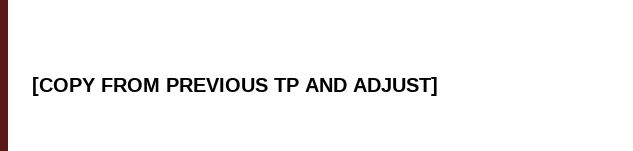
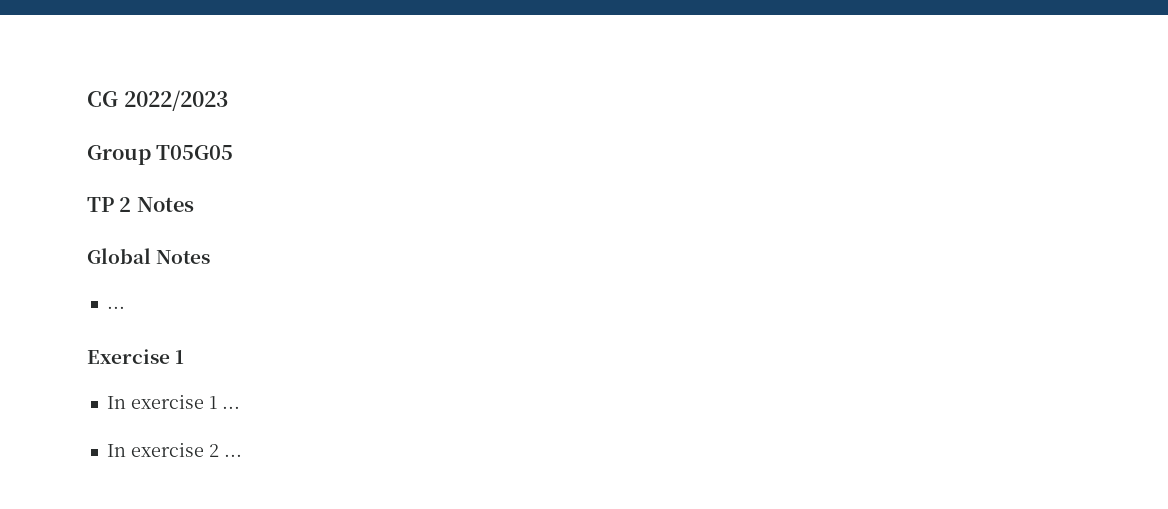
- [COPY FROM PREVIOUS TP AND ADJUST]
+ CG 2022/2023
+ Group T05G05
+ TP 2 Notes
+ Global Notes
+ ...
+ Exercise 1
+ In exercise 1 ...
+ In exercise 2 ...

